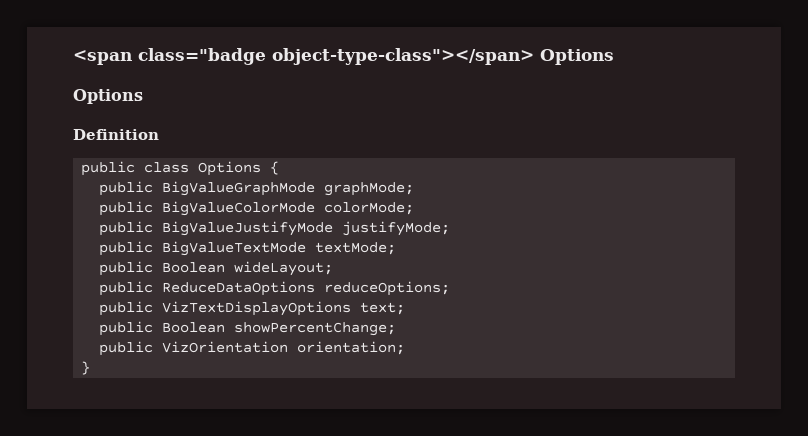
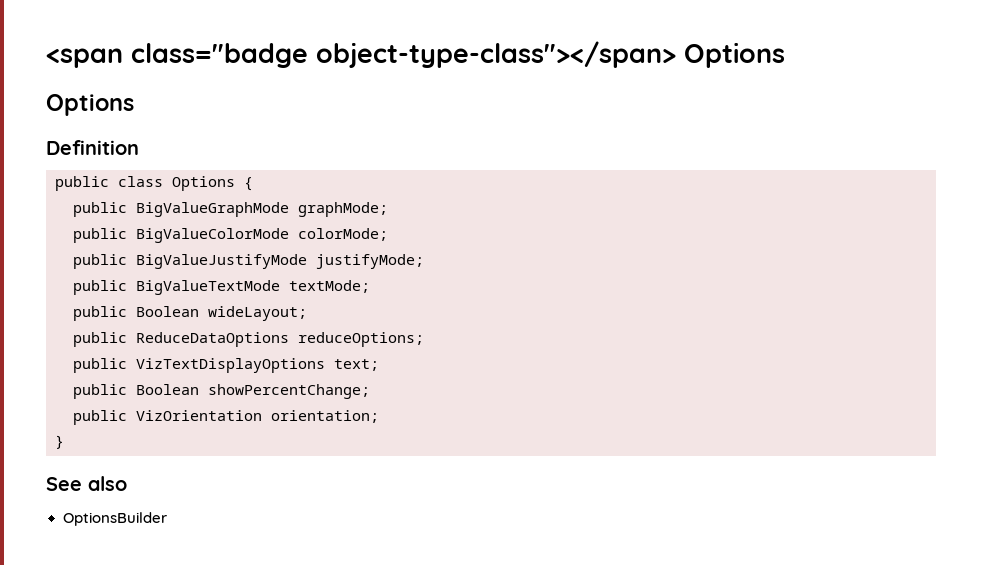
+ See also
+ OptionsBuilder

